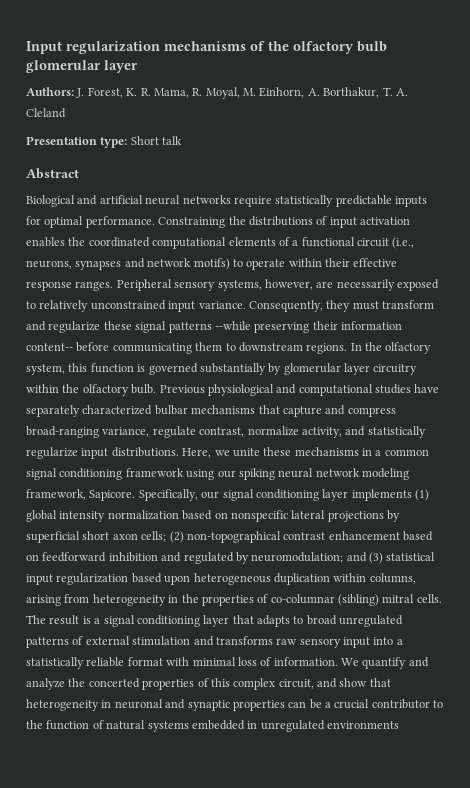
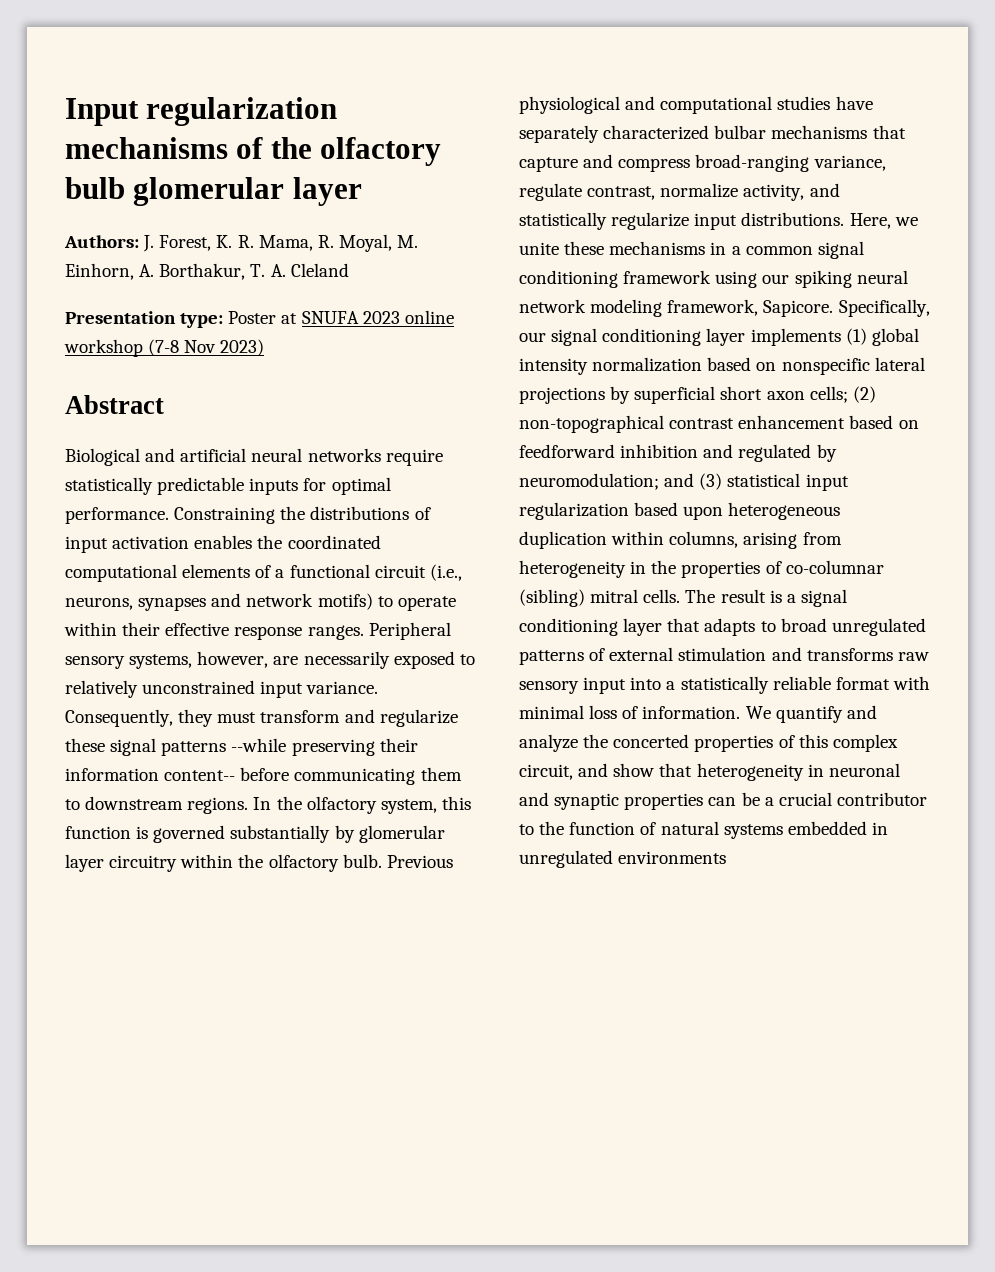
- Presentation type: Short talk
+ Presentation type: Poster at SNUFA 2023 online workshop (7-8 Nov 2023)

